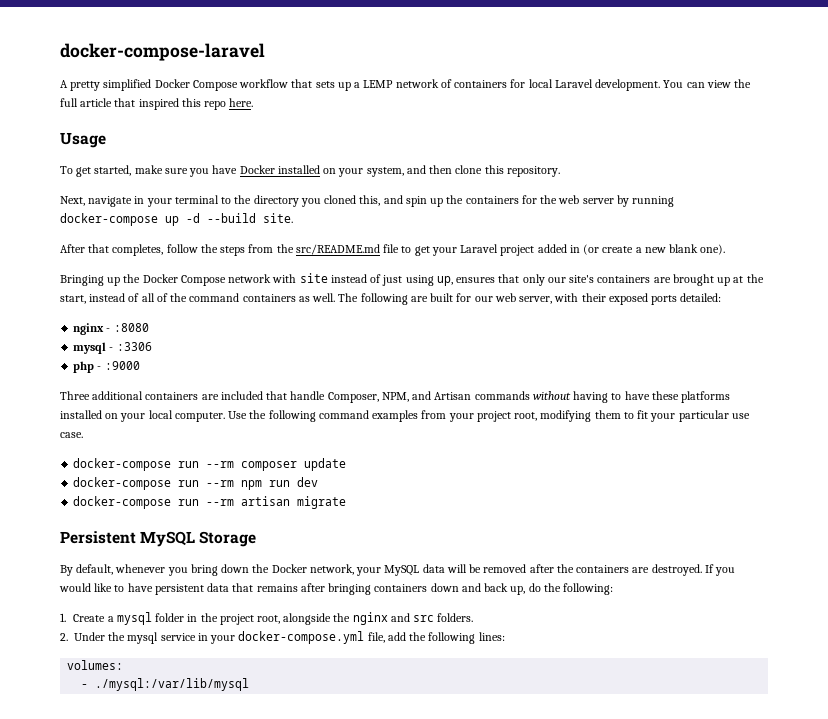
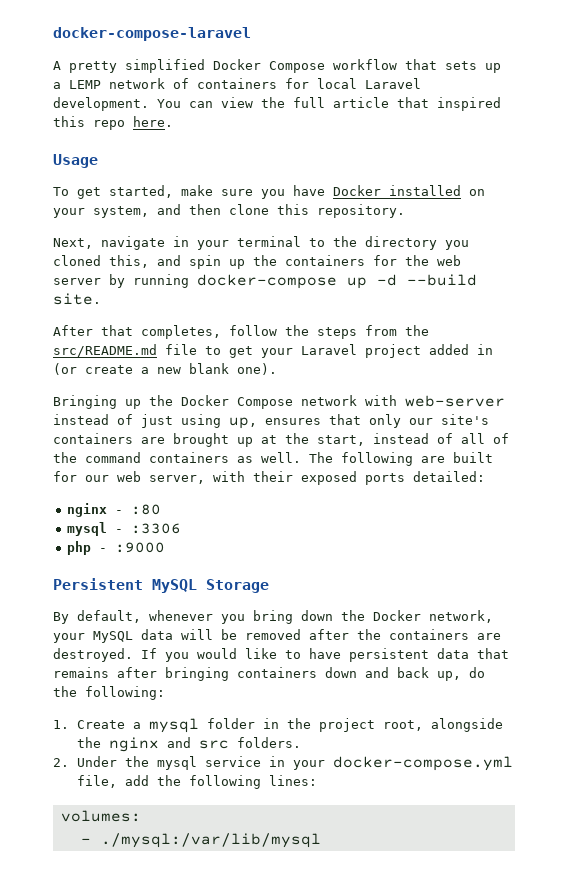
- Bringing up the Docker Compose network with site instead of just using up, ensures that only our site's containers are brought up at the start, instead of all of the command containers as well.
+ Bringing up the Docker Compose network with web-server instead of just using up, ensures that only our site's containers are brought up at the start, instead of all of the command containers as well.
- nginx - :8080
+ nginx - :80
- Three additional containers are included that handle Composer, NPM, and Artisan commands without having to have these platforms installed on your local computer. Use the following command examples from your project root, modifying them to fit your particular use case.
- docker-compose run --rm composer update
- docker-compose run --rm npm run dev
- docker-compose run --rm artisan migrate

